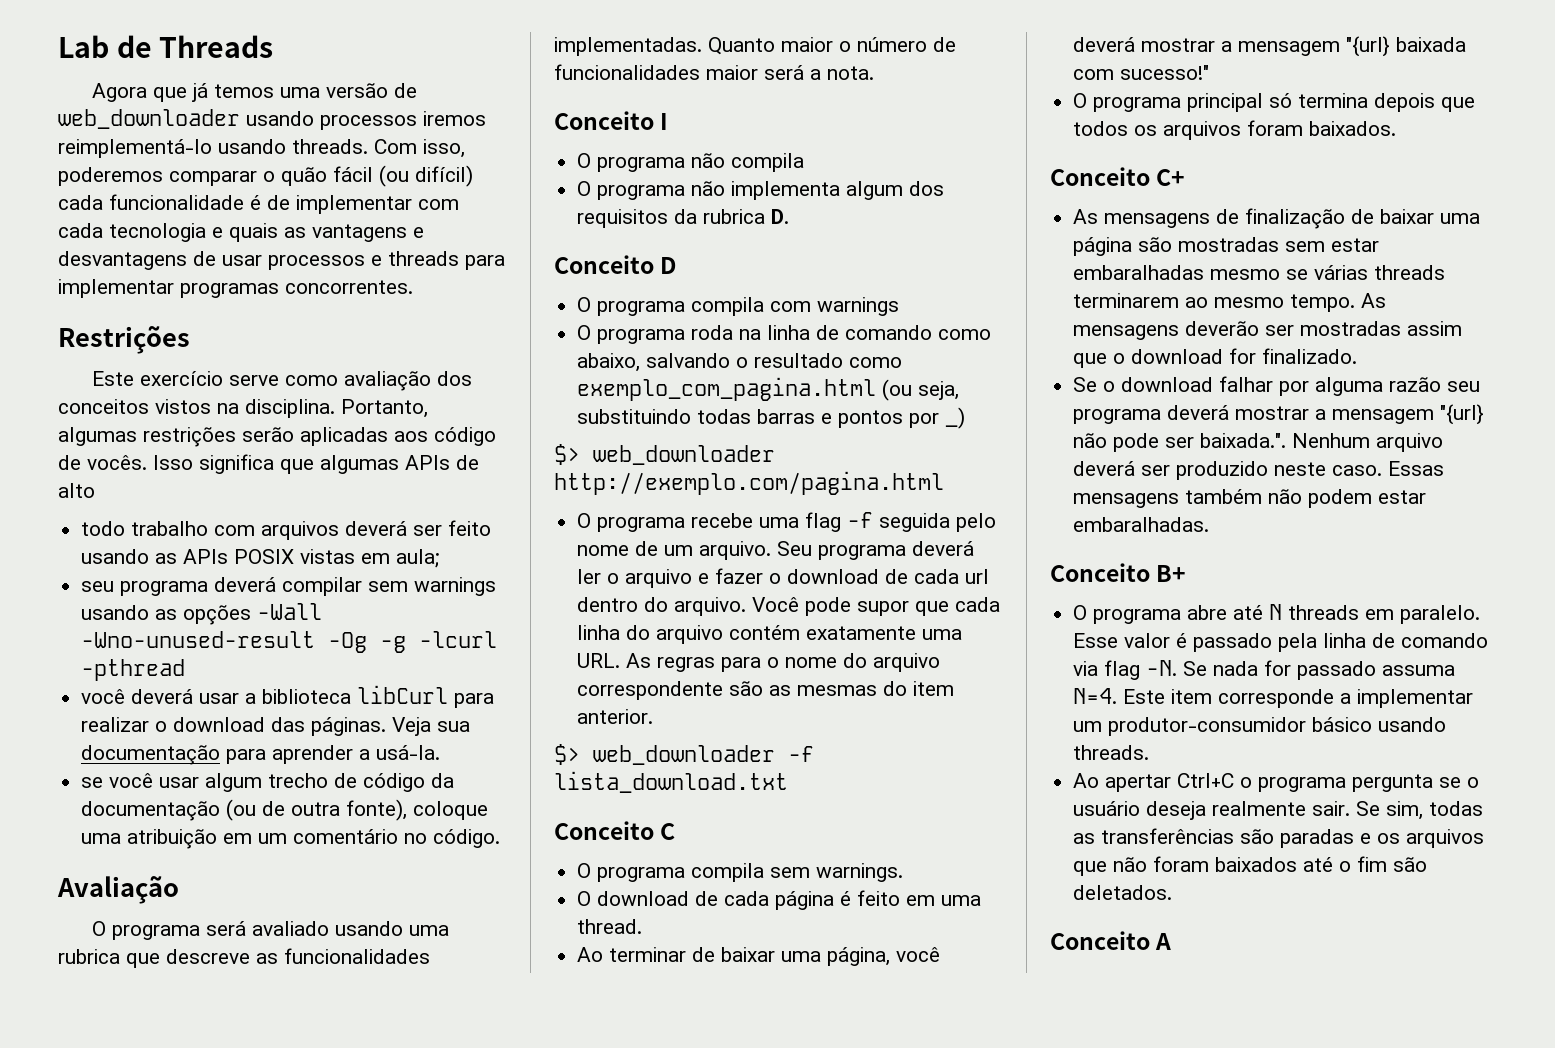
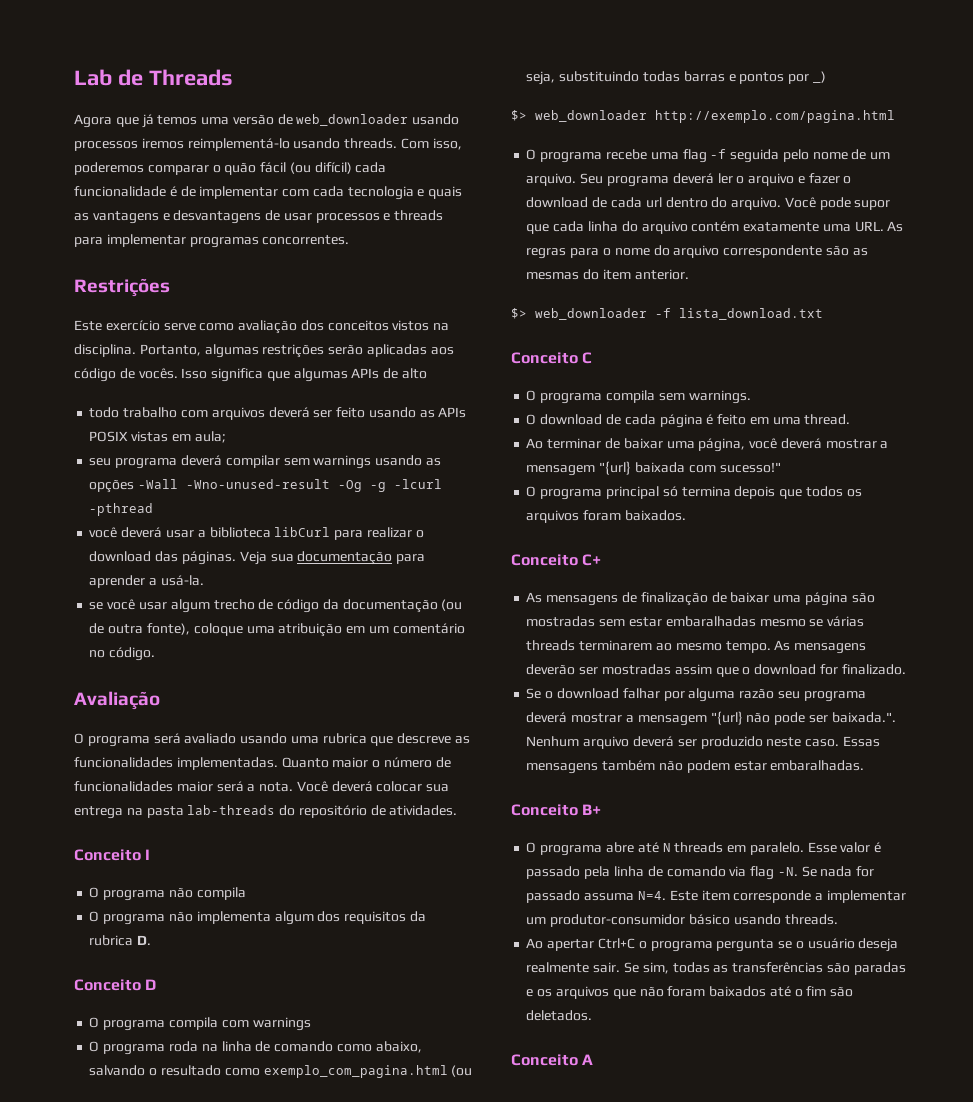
+ Você deverá colocar sua entrega na pasta lab-threads do repositório de atividades.

